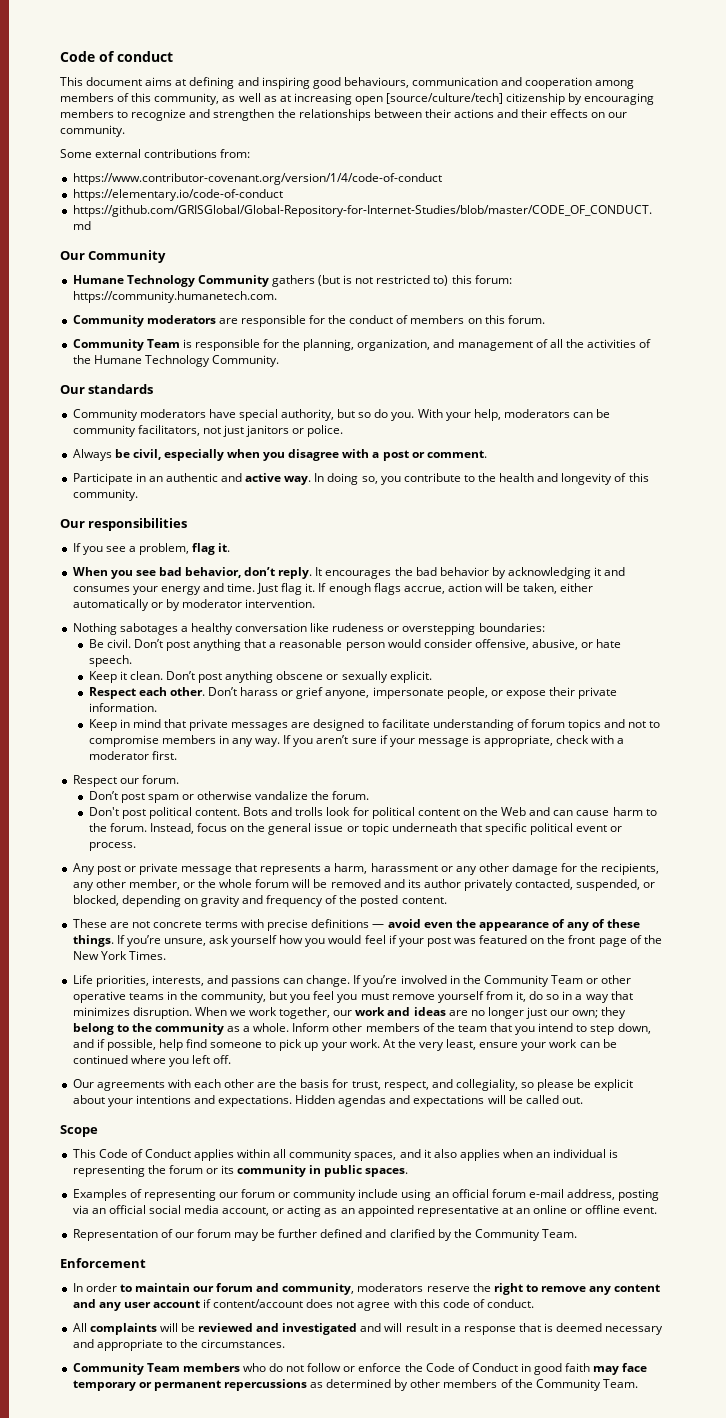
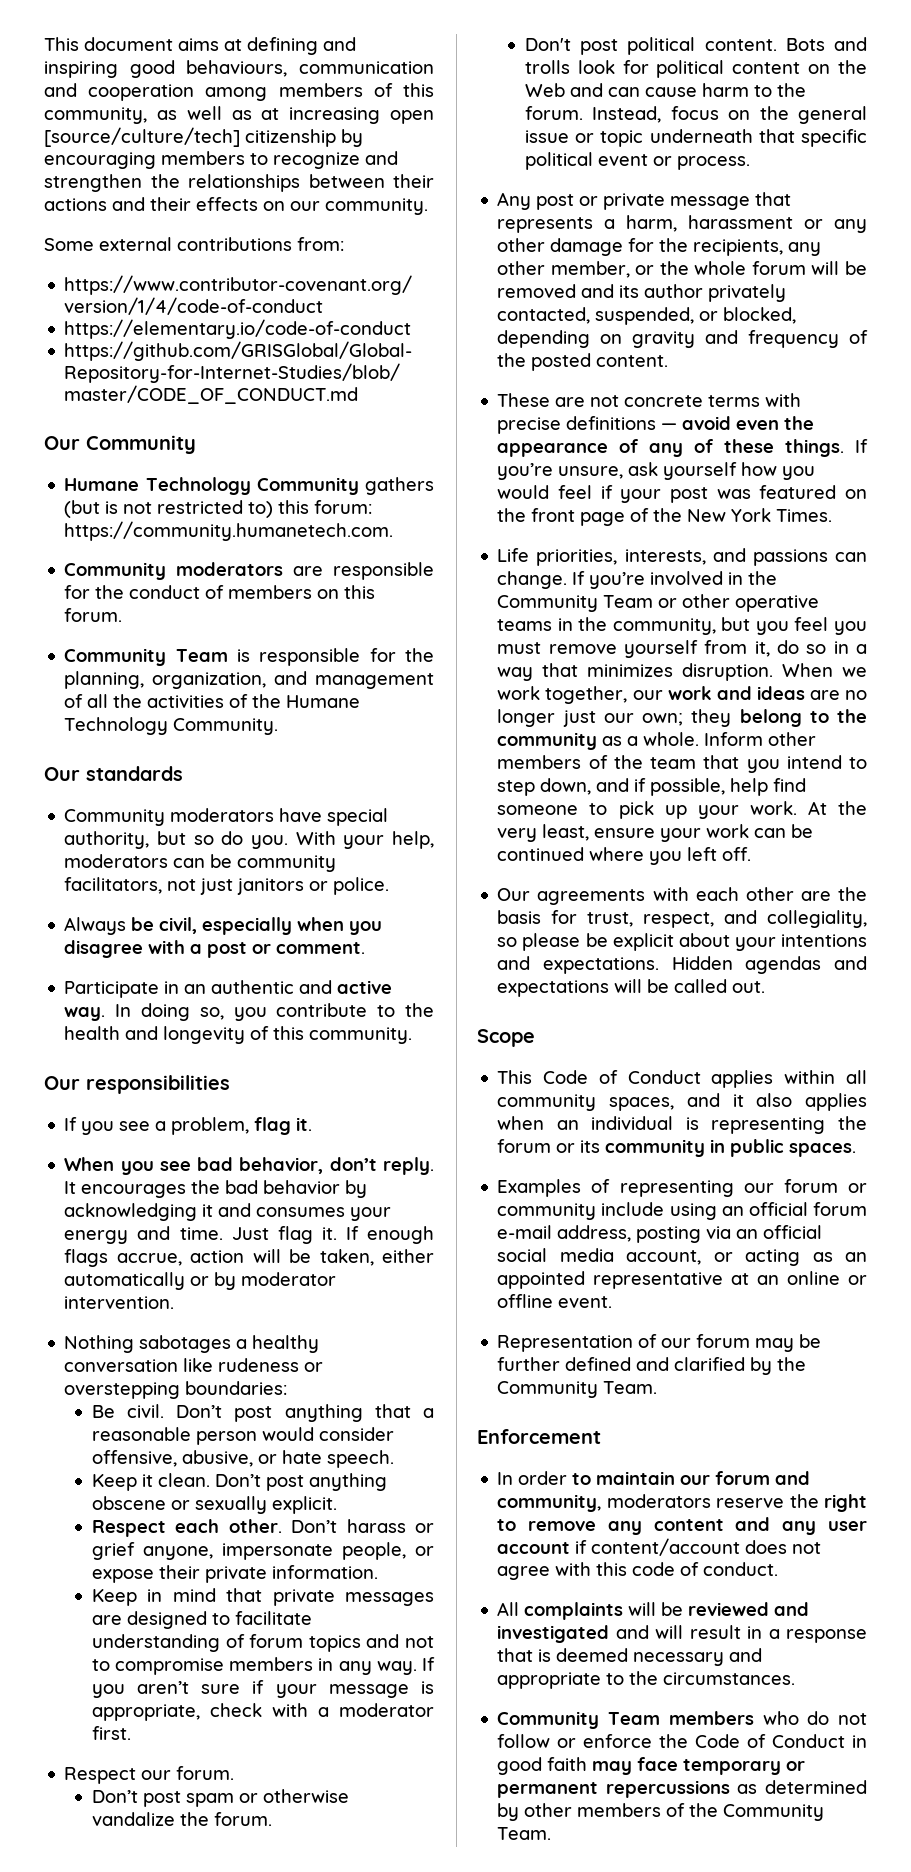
- Code of conduct

